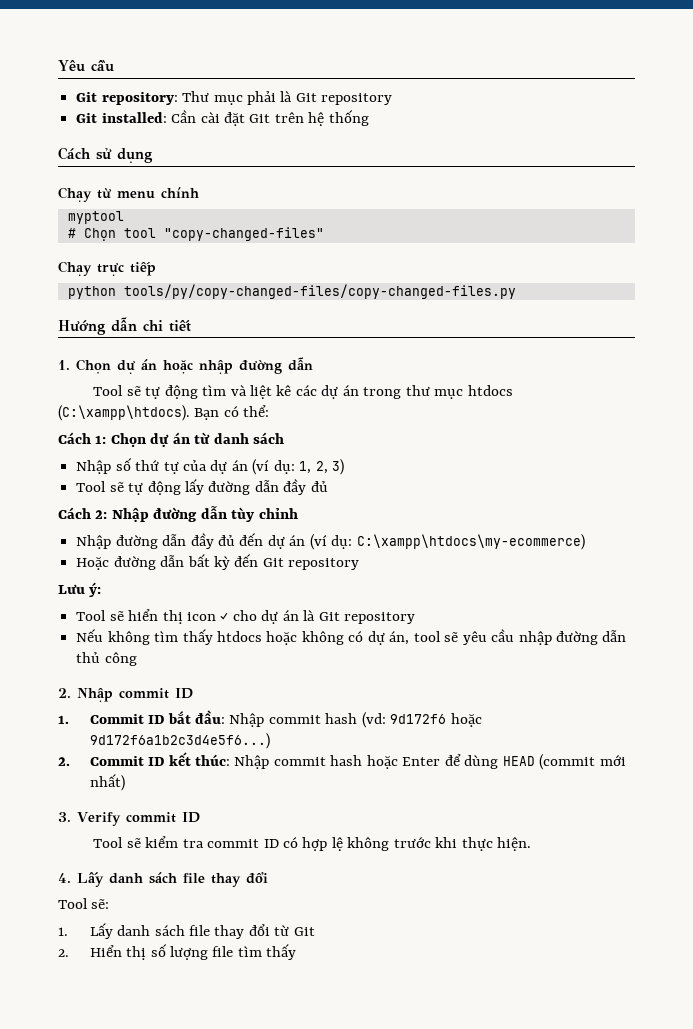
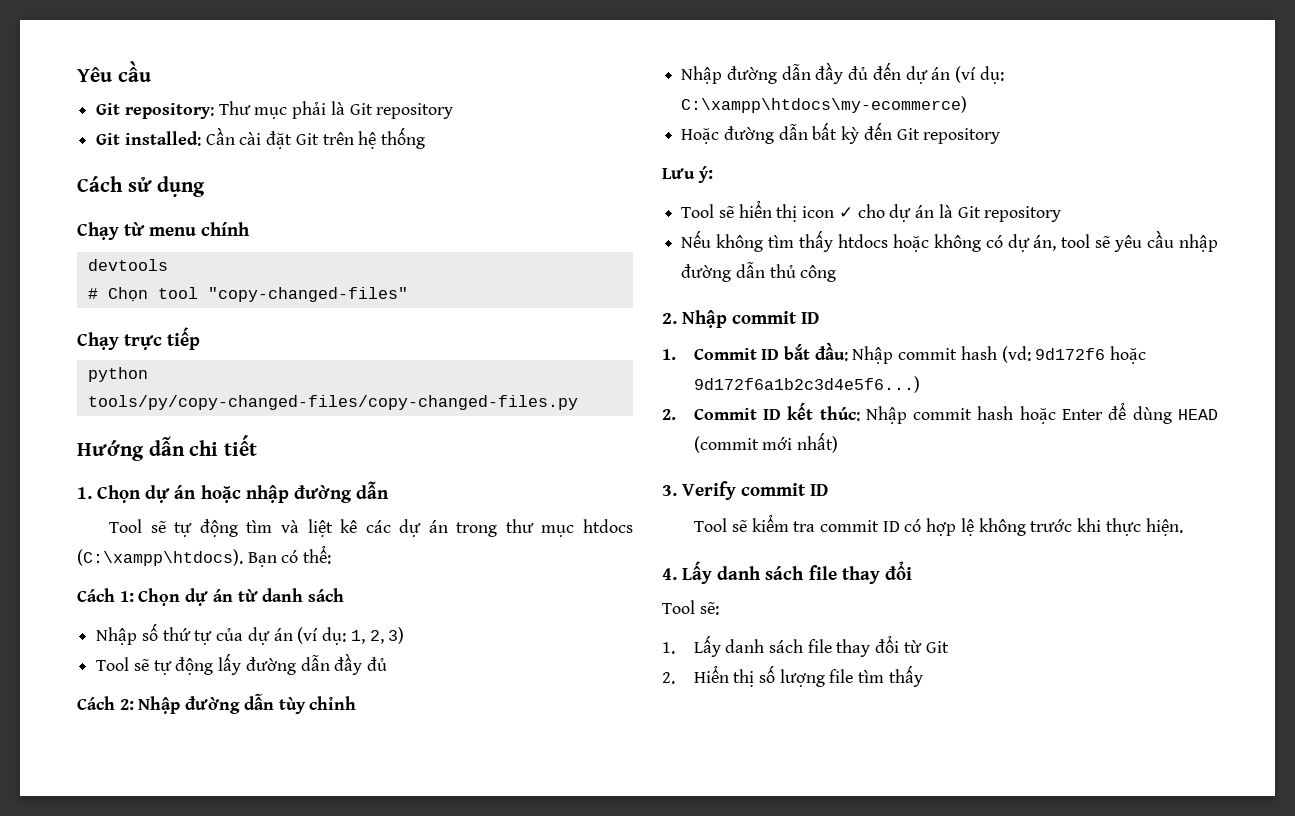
- myptool
+ devtools

